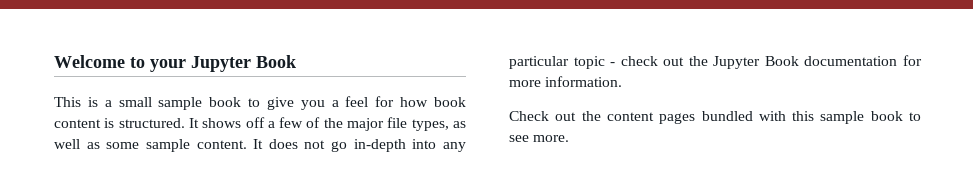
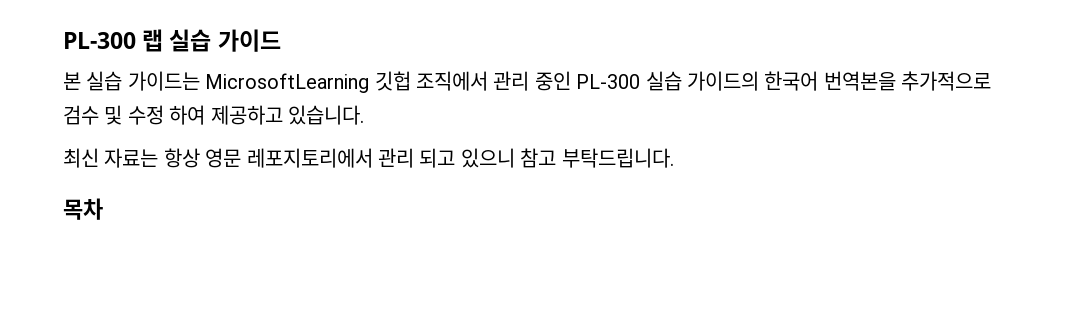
- Welcome to your Jupyter Book
- This is a small sample book to give you a feel for how book content is structured. It shows off a few of the major file types, as well as some sample content. It does not go in-depth into any particular topic - check out the Jupyter Book documentation for more information.
- Check out the content pages bundled with this sample book to see more.
+ PL-300 랩 실습 가이드
+ 본 실습 가이드는 MicrosoftLearning 깃헙 조직에서 관리 중인 PL-300 실습 가이드의 한국어 번역본을 추가적으로 검수 및 수정 하여 제공하고 있습니다.
+ 최신 자료는 항상 영문 레포지토리에서 관리 되고 있으니 참고 부탁드립니다.
+ 목차

